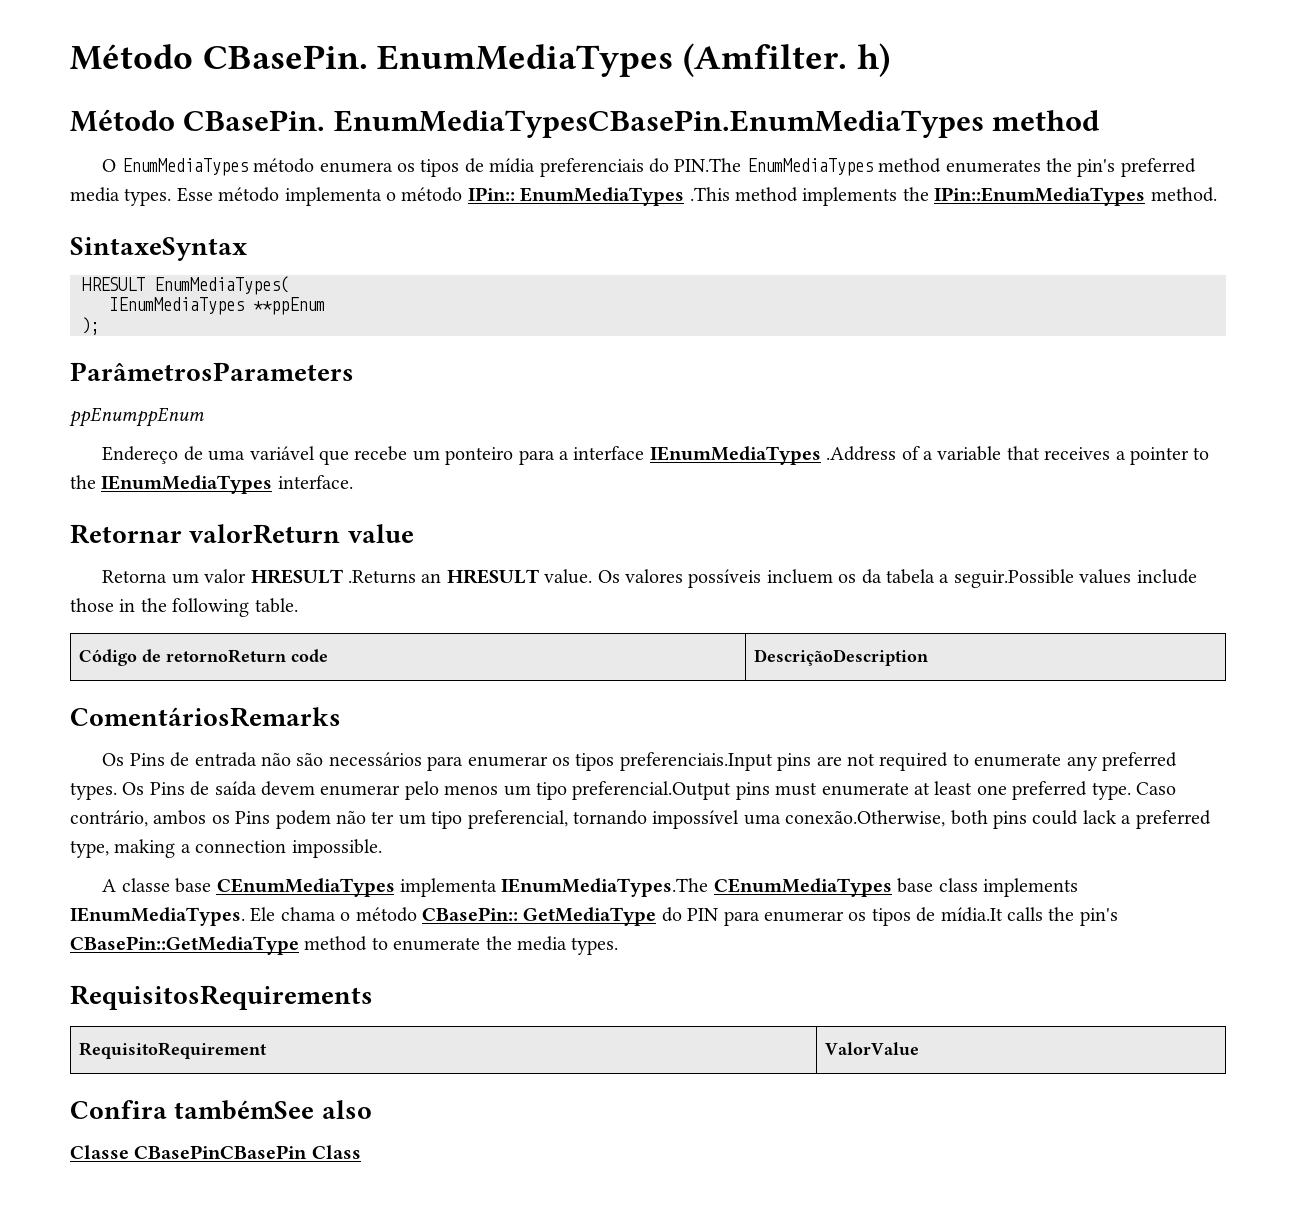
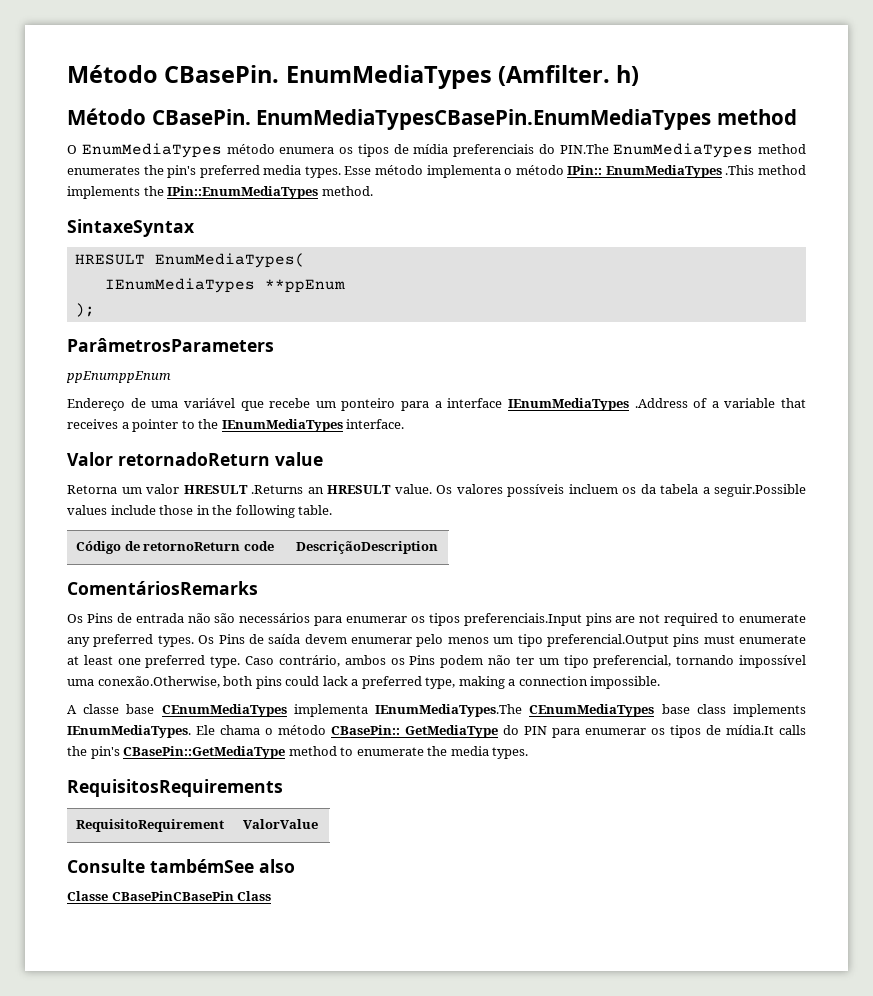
- Retornar valorReturn value
+ Valor retornadoReturn value
- Confira tambémSee also
+ Consulte tambémSee also

